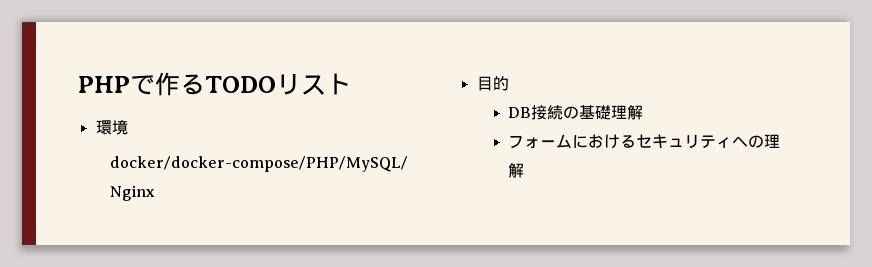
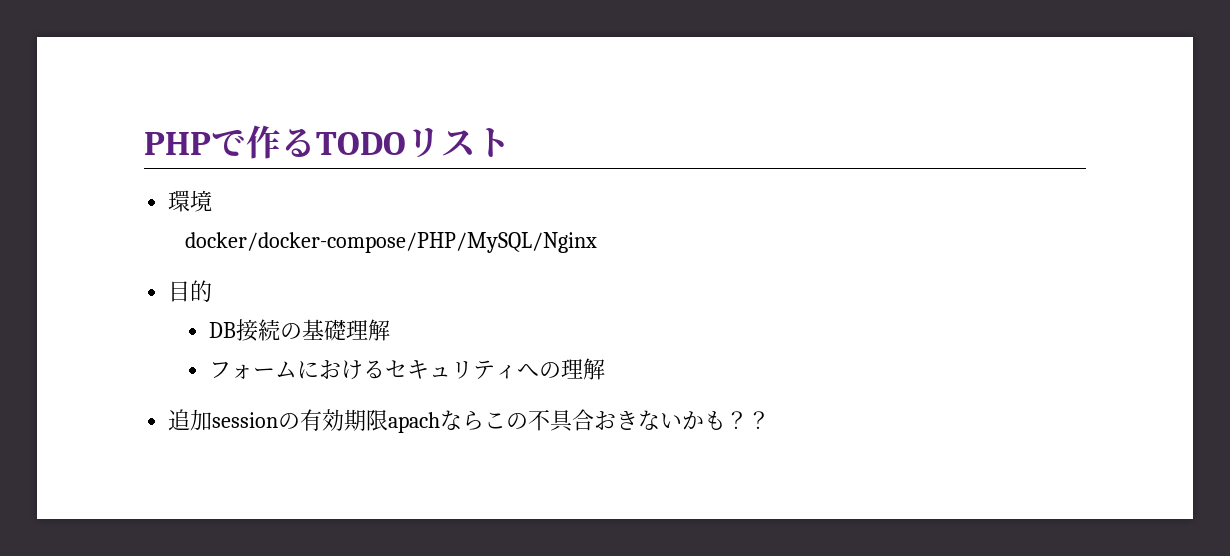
+ 追加sessionの有効期限apachならこの不具合おきないかも？？

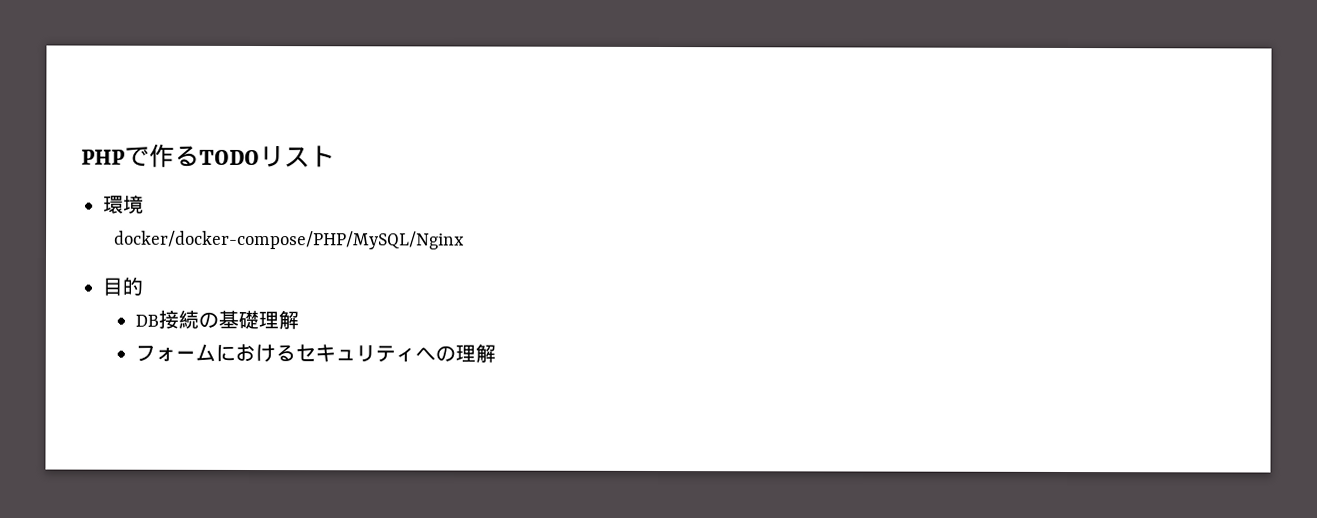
- 追加sessionの有効期限apachならこの不具合おきないかも？？

